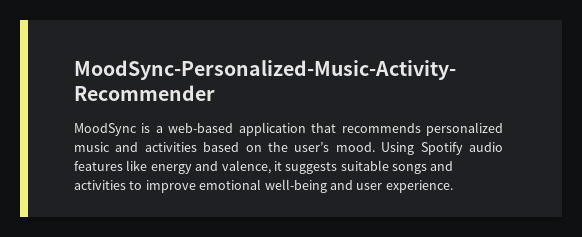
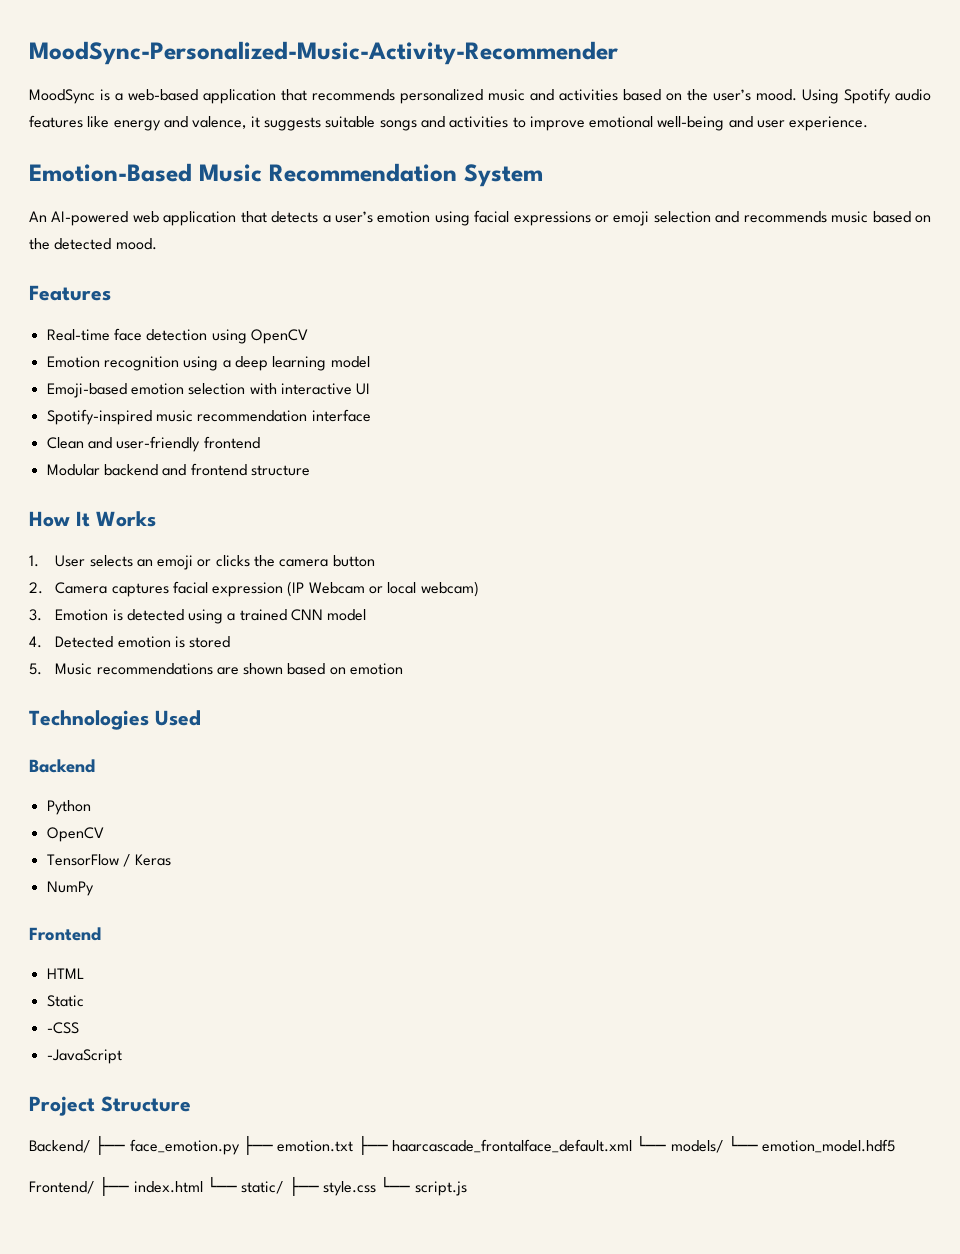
+ Emotion-Based Music Recommendation System
+ An AI-powered web application that detects a user’s emotion using facial expressions or emoji selection and recommends music based on the detected mood.
+ Features
+ Real-time face detection using OpenCV
+ Emotion recognition using a deep learning model
+ Emoji-based emotion selection with interactive UI
+ Spotify-inspired music recommendation interface
+ Clean and user-friendly frontend
+ Modular backend and frontend structure
+ How It Works
+ 1. User selects an emoji or clicks the camera button
+ 2. Camera captures facial expression (IP Webcam or local webcam)
+ 3. Emotion is detected using a trained CNN model
+ 4. Detected emotion is stored
+ 5. Music recommendations are shown based on emotion
+ Technologies Used
+ Backend
+ Python
+ OpenCV
+ TensorFlow / Keras
+ NumPy
+ Frontend
+ HTML
+ Static
+ -CSS
+ -JavaScript
+ Project Structure
+ Backend/ ├── face_emotion.py ├── emotion.txt ├── haarcascade_frontalface_default.xml └── models/ └── emotion_model.hdf5
+ Frontend/ ├── index.html └── static/ ├── style.css └── script.js

